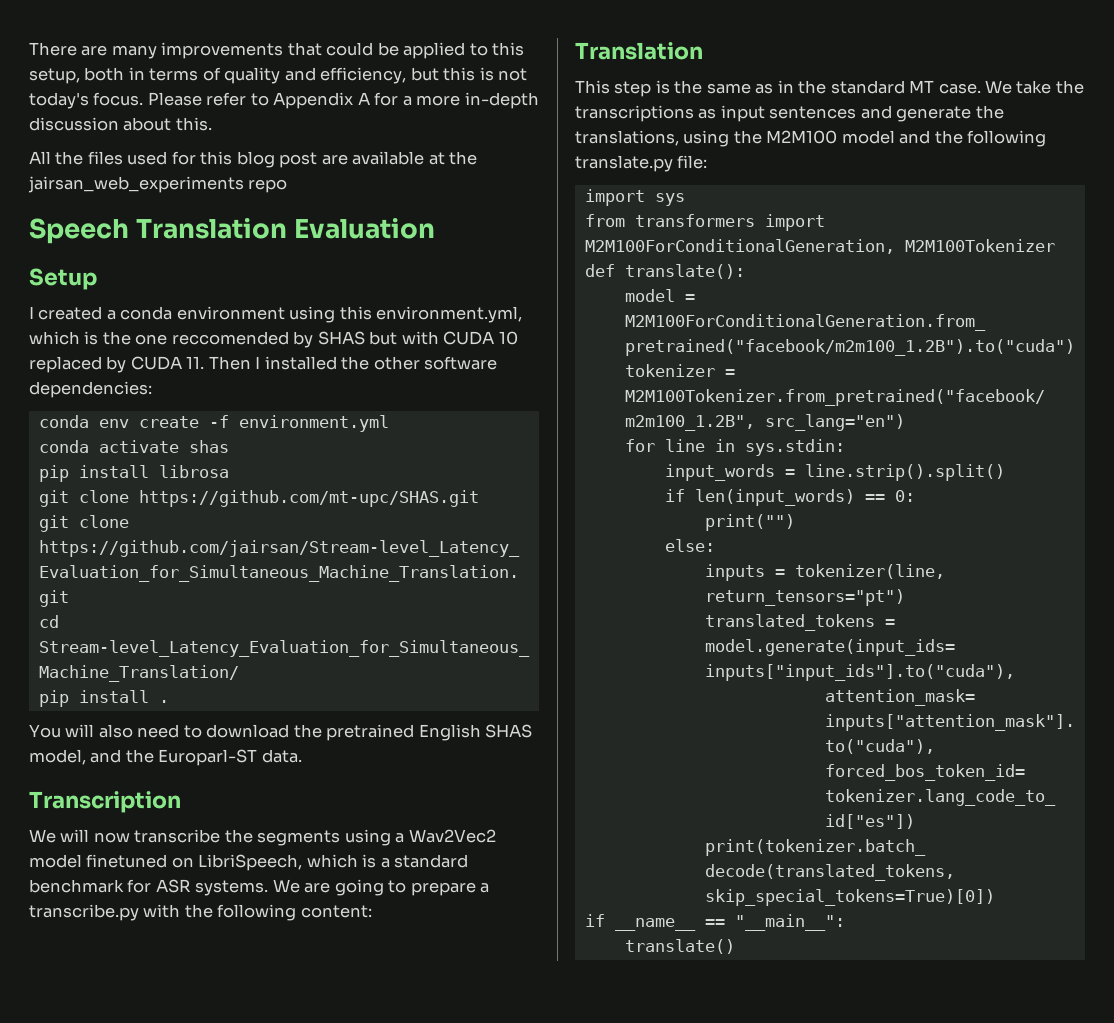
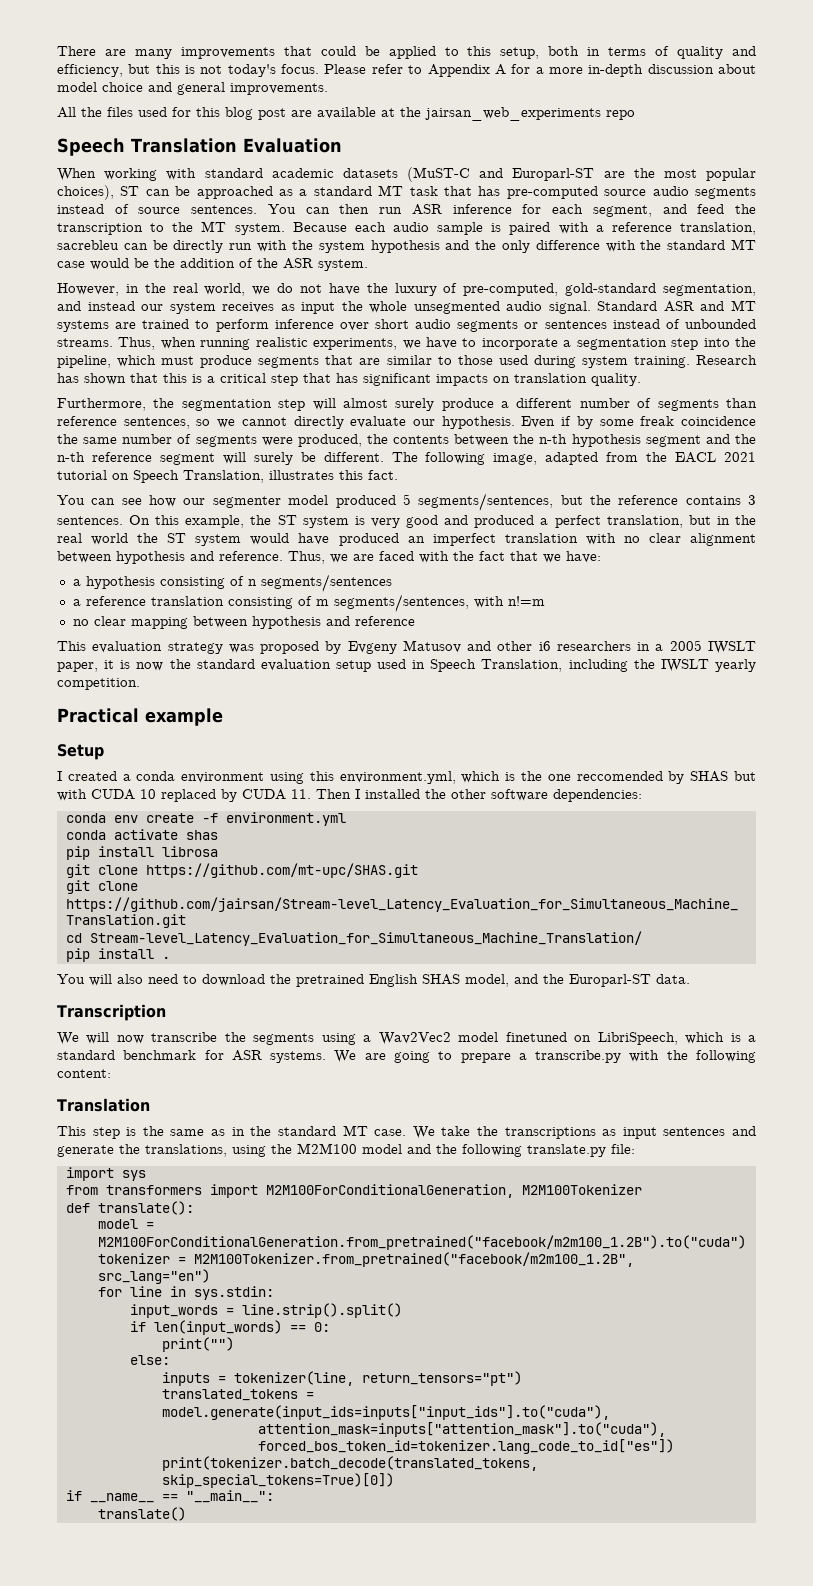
- Please refer to Appendix A for a more in-depth discussion about this.
+ Please refer to Appendix A for a more in-depth discussion about model choice and general improvements.
+ When working with standard academic datasets (MuST-C and Europarl-ST are the most popular choices), ST can be approached as a standard MT task that has pre-computed source audio segments instead of source sentences. You can then run ASR inference for each segment, and feed the transcription to the MT system. Because each audio sample is paired with a reference translation, sacrebleu can be directly run with the system hypothesis and the only difference with the standard MT case would be the addition of the ASR system.
+ However, in the real world, we do not have the luxury of pre-computed, gold-standard segmentation, and instead our system receives as input the whole unsegmented audio signal. Standard ASR and MT systems are trained to perform inference over short audio segments or sentences instead of unbounded streams. Thus, when running realistic experiments, we have to incorporate a segmentation step into the pipeline, which must produce segments that are similar to those used during system training. Research has shown that this is a critical step that has significant impacts on translation quality.
+ Furthermore, the segmentation step will almost surely produce a different number of segments than reference sentences, so we cannot directly evaluate our hypothesis. Even if by some freak coincidence the same number of segments were produced, the contents between the n-th hypothesis segment and the n-th reference segment will surely be different. The following image, adapted from the EACL 2021 tutorial on Speech Translation, illustrates this fact.
+ You can see how our segmenter model produced 5 segments/sentences, but the reference contains 3 sentences. On this example, the ST system is very good and produced a perfect translation, but in the real world the ST system would have produced an imperfect translation with no clear alignment between hypothesis and reference. Thus, we are faced with the fact that we have:
+ a hypothesis consisting of n segments/sentences
+ a reference translation consisting of m segments/sentences, with n!=m
+ no clear mapping between hypothesis and reference
+ This evaluation strategy was proposed by Evgeny Matusov and other i6 researchers in a 2005 IWSLT paper, it is now the standard evaluation setup used in Speech Translation, including the IWSLT yearly competition.
+ Practical example

